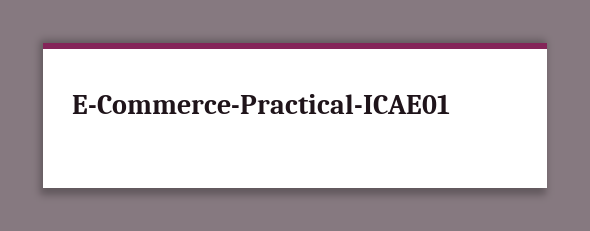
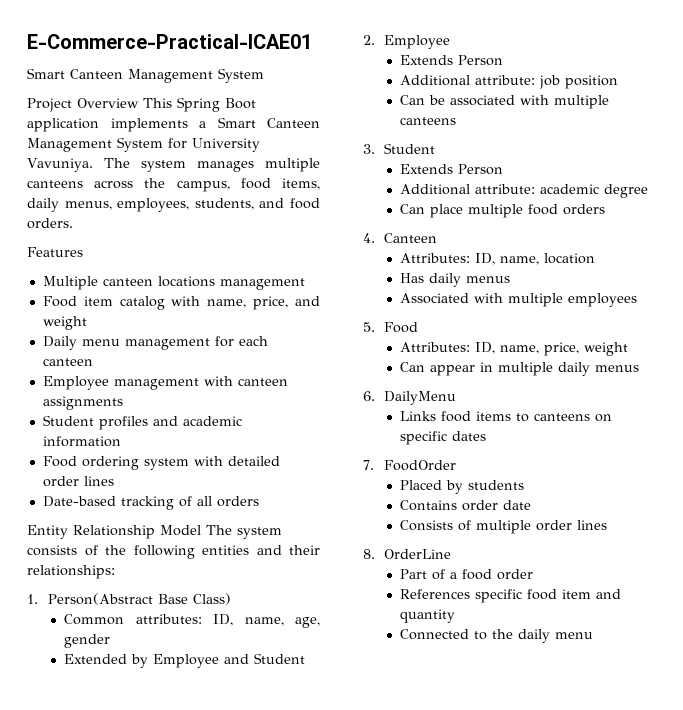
  E-Commerce-Practical-ICAE01
+ Smart Canteen Management System
+ Project Overview This Spring Boot application implements a Smart Canteen Management System for University Vavuniya. The system manages multiple canteens across the campus, food items, daily menus, employees, students, and food orders.
+ Features
+ Multiple canteen locations management
+ Food item catalog with name, price, and weight
+ Daily menu management for each canteen
+ Employee management with canteen assignments
+ Student profiles and academic information
+ Food ordering system with detailed order lines
+ Date-based tracking of all orders
+ Entity Relationship Model The system consists of the following entities and their relationships:
+ 1. Person(Abstract Base Class)
+ Common attributes: ID, name, age, gender
+ Extended by Employee and Student
+ 2. Employee
+ Extends Person
+ Additional attribute: job position
+ Can be associated with multiple canteens
+ 3. Student
+ Extends Person
+ Additional attribute: academic degree
+ Can place multiple food orders
+ 4. Canteen
+ Attributes: ID, name, location
+ Has daily menus
+ Associated with multiple employees
+ 5. Food
+ Attributes: ID, name, price, weight
+ Can appear in multiple daily menus
+ 6. DailyMenu
+ Links food items to canteens on specific dates
+ 7. FoodOrder
+ Placed by students
+ Contains order date
+ Consists of multiple order lines
+ 8. OrderLine
+ Part of a food order
+ References specific food item and quantity
+ Connected to the daily menu

